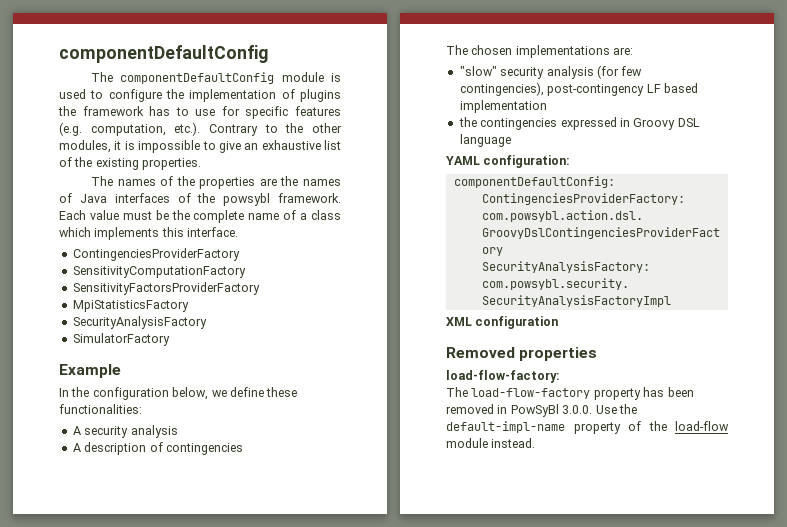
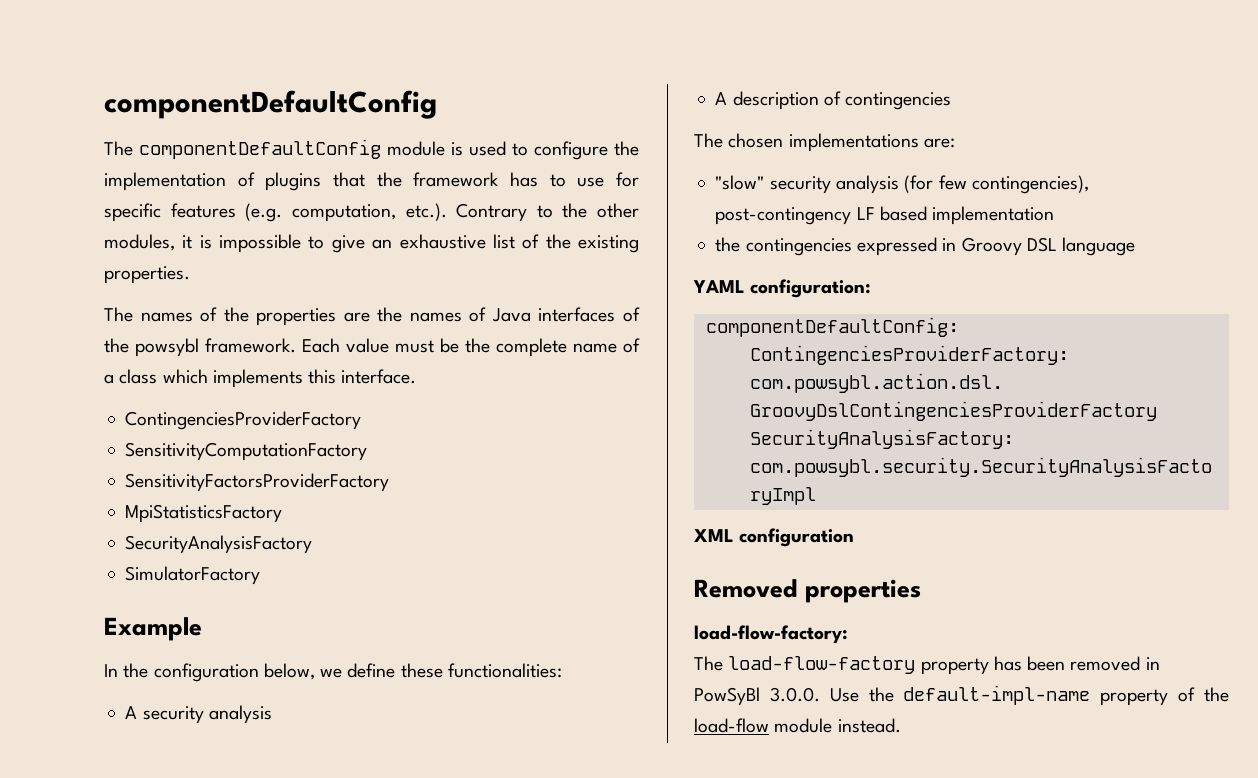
- The componentDefaultConfig module is used to configure the implementation of plugins the framework has to use for specific features (e.g. computation, etc.). Contrary to the other modules, it is impossible to give an exhaustive list of the existing properties.
+ The componentDefaultConfig module is used to configure the implementation of plugins that the framework has to use for specific features (e.g. computation, etc.). Contrary to the other modules, it is impossible to give an exhaustive list of the existing properties.

